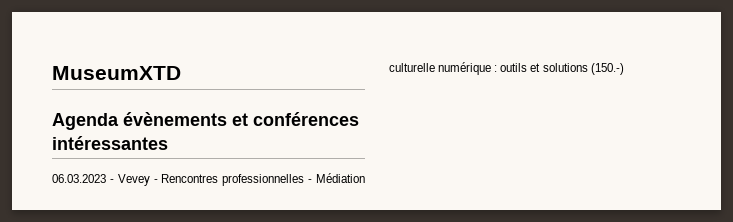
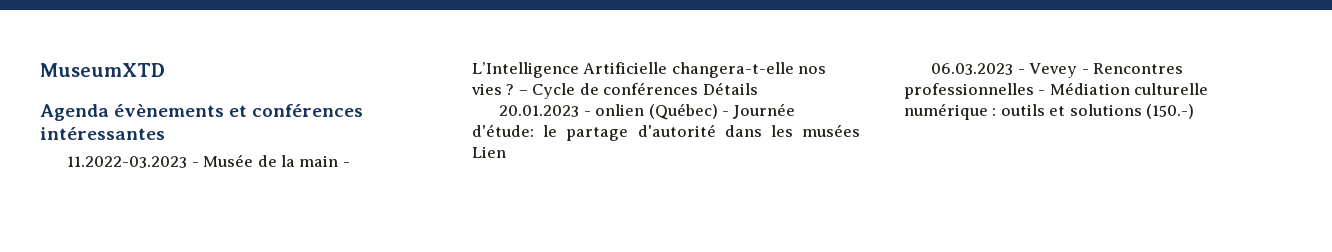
+ 11.2022-03.2023 - Musée de la main - L’Intelligence Artificielle changera-t-elle nos vies ? – Cycle de conférences Détails
+ 20.01.2023 - onlien (Québec) - Journée d'étude: le partage d'autorité dans les musées Lien

